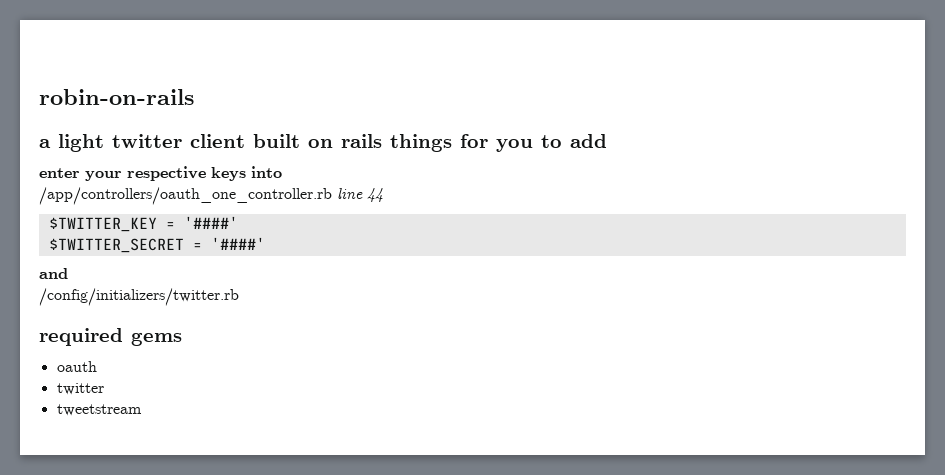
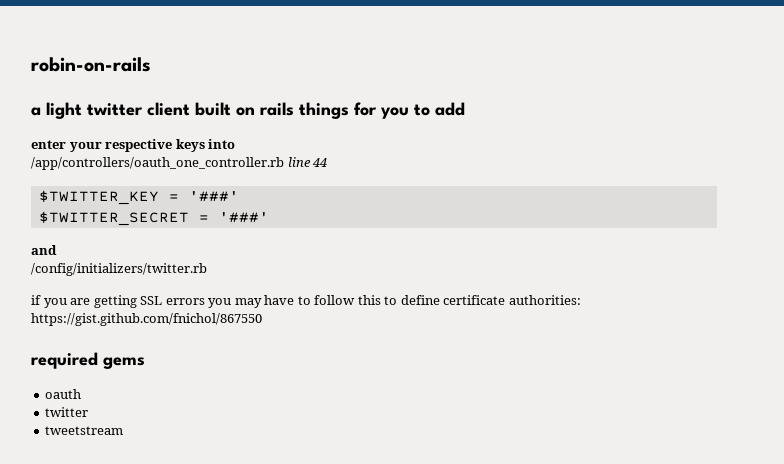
- $TWITTER_KEY = '####'
+ $TWITTER_KEY = '###'
- $TWITTER_SECRET = '####'
+ $TWITTER_SECRET = '###'
+ if you are getting SSL errors you may have to follow this to define certificate authorities: https://gist.github.com/fnichol/867550

